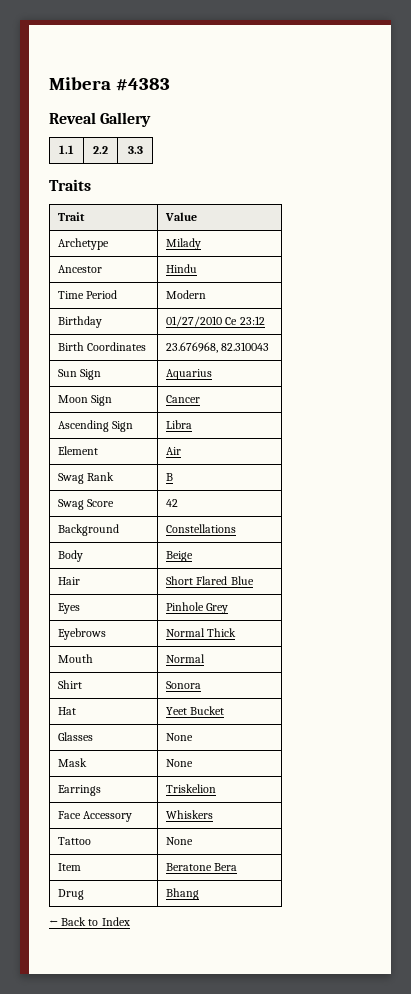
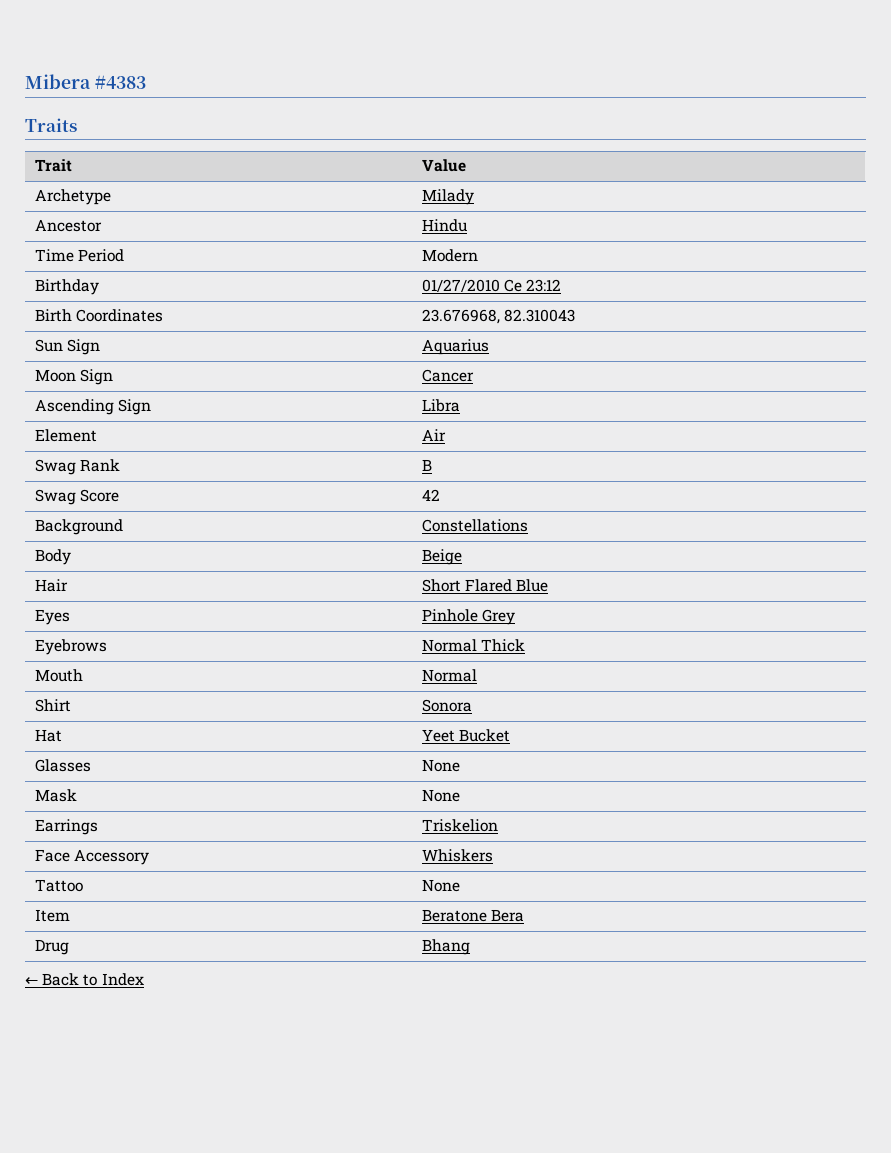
- Reveal Gallery
- 1.1 | 2.2 | 3.3

